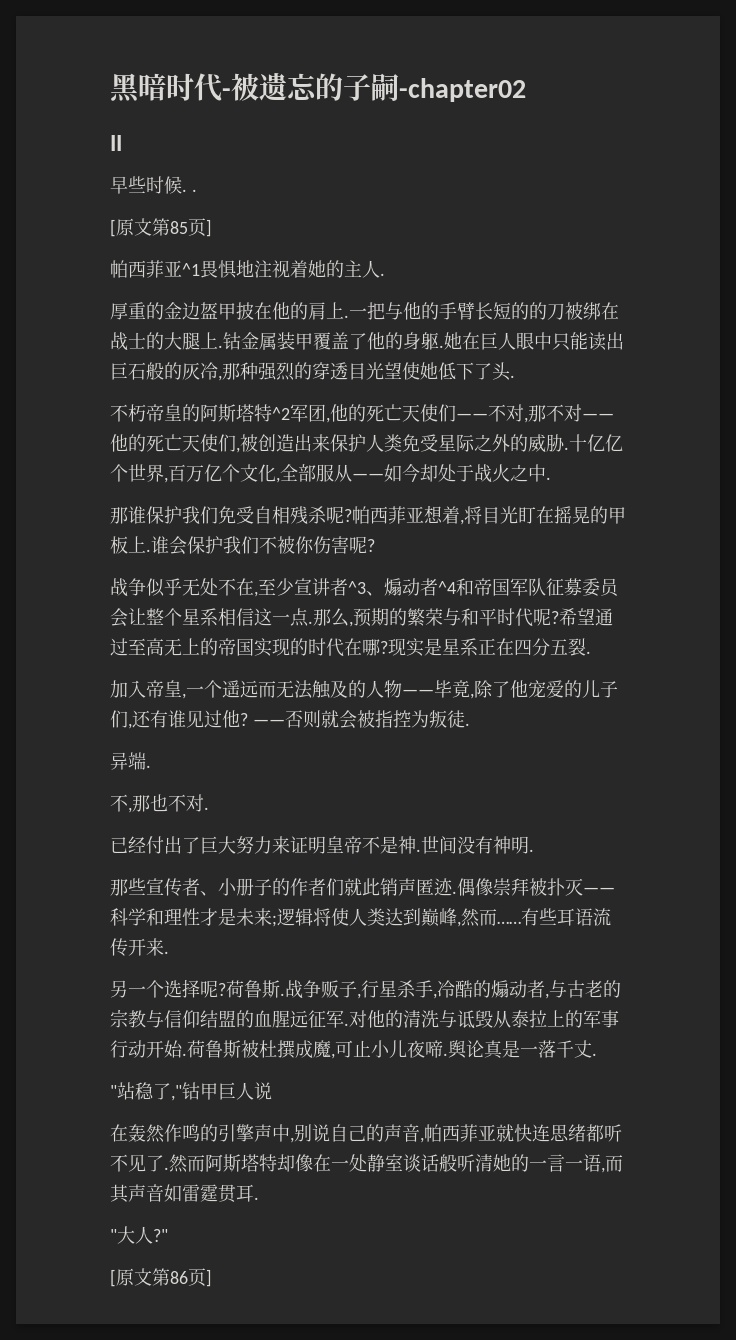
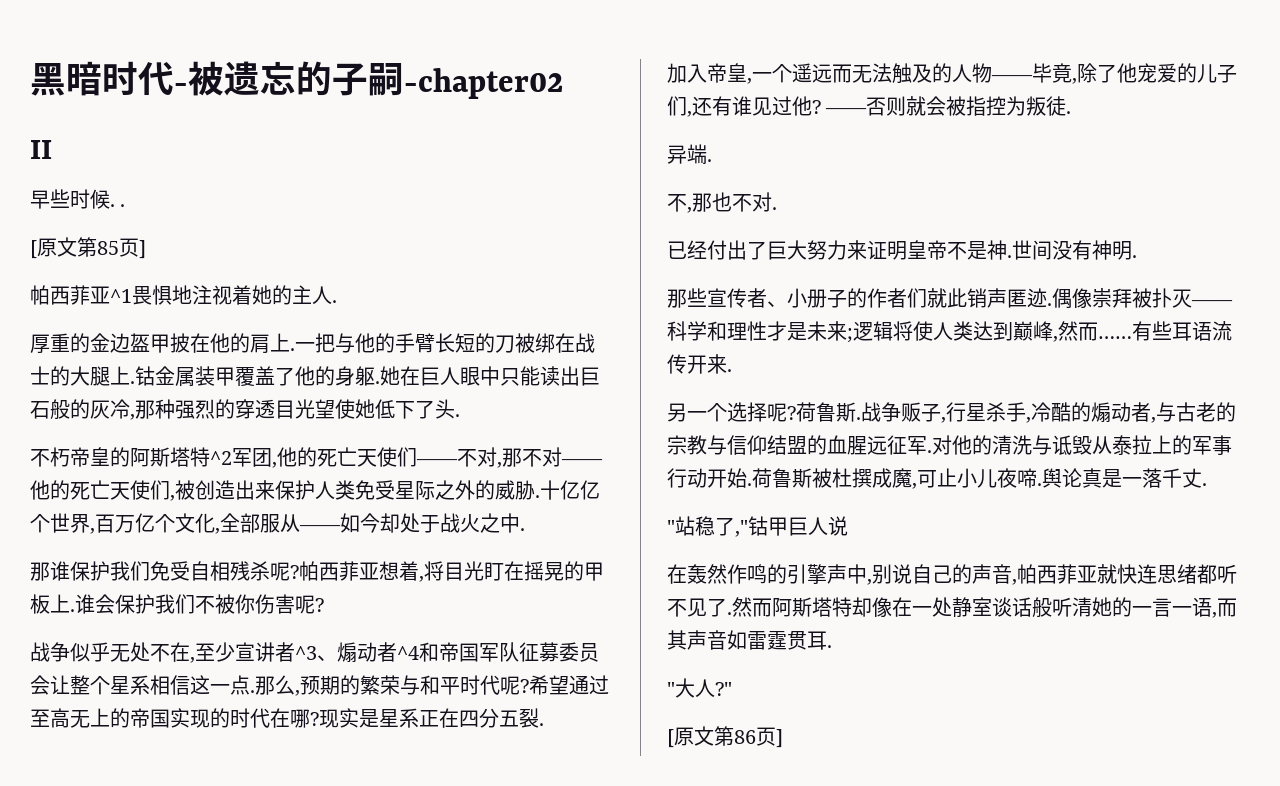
- 一把与他的手臂长短的的刀被绑在战士的大腿上.
+ 一把与他的手臂长短的刀被绑在战士的大腿上.

